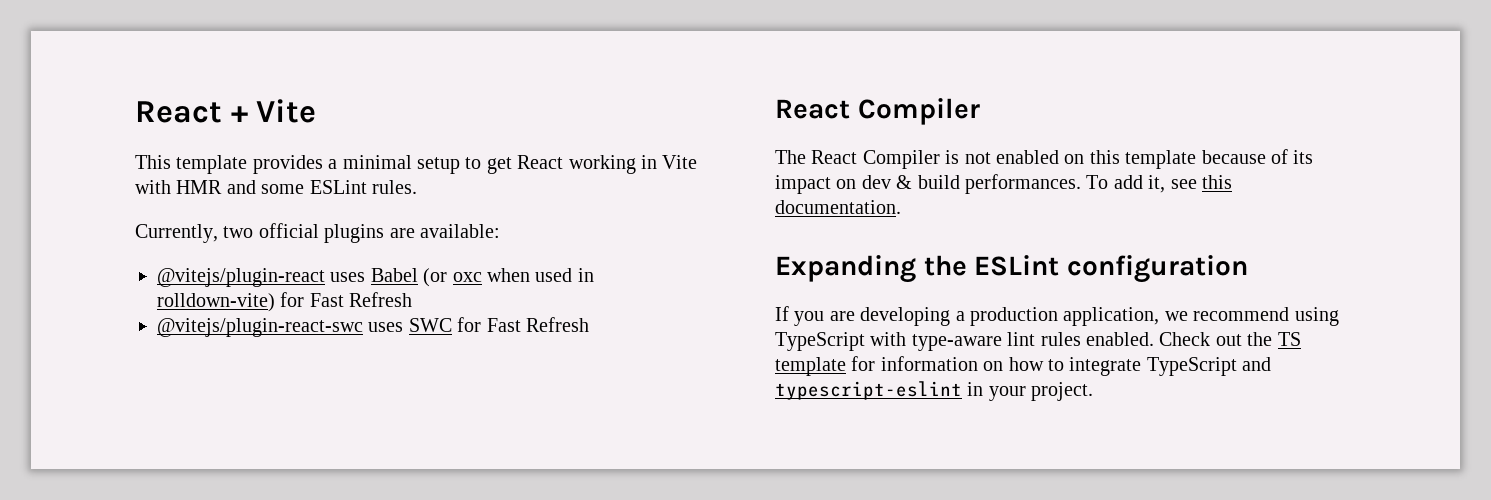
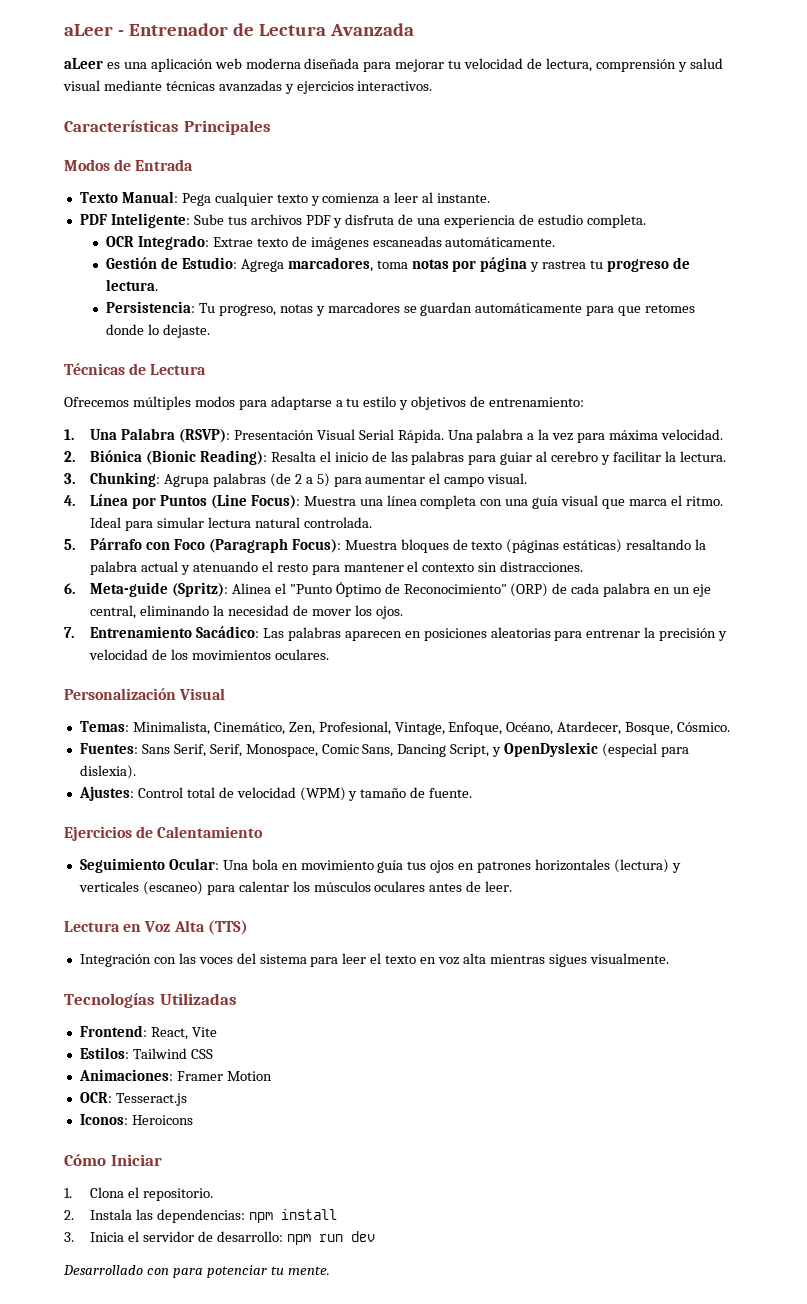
- React + Vite
- This template provides a minimal setup to get React working in Vite with HMR and some ESLint rules.
- Currently, two official plugins are available:
- @vitejs/plugin-react uses Babel (or oxc when used in rolldown-vite) for Fast Refresh
- @vitejs/plugin-react-swc uses SWC for Fast Refresh
- React Compiler
- The React Compiler is not enabled on this template because of its impact on dev & build performances. To add it, see this documentation.
- Expanding the ESLint configuration
- If you are developing a production application, we recommend using TypeScript with type-aware lint rules enabled. Check out the TS template for information on how to integrate TypeScript and typescript-eslint in your project.
+ aLeer - Entrenador de Lectura Avanzada
+ aLeer es una aplicación web moderna diseñada para mejorar tu velocidad de lectura, comprensión y salud visual mediante técnicas avanzadas y ejercicios interactivos.
+ Características Principales
+ Modos de Entrada
+ Texto Manual: Pega cualquier texto y comienza a leer al instante.
+ PDF Inteligente: Sube tus archivos PDF y disfruta de una experiencia de estudio completa.
+ OCR Integrado: Extrae texto de imágenes escaneadas automáticamente.
+ Gestión de Estudio: Agrega marcadores, toma notas por página y rastrea tu progreso de lectura.
+ Persistencia: Tu progreso, notas y marcadores se guardan automáticamente para que retomes donde lo dejaste.
+ Técnicas de Lectura
+ Ofrecemos múltiples modos para adaptarse a tu estilo y objetivos de entrenamiento:
+ 1. Una Palabra (RSVP): Presentación Visual Serial Rápida. Una palabra a la vez para máxima velocidad.
+ 2. Biónica (Bionic Reading): Resalta el inicio de las palabras para guiar al cerebro y facilitar la lectura.
+ 3. Chunking: Agrupa palabras (de 2 a 5) para aumentar el campo visual.
+ 4. Línea por Puntos (Line Focus): Muestra una línea completa con una guía visual que marca el ritmo. Ideal para simular lectura natural controlada.
+ 5. Párrafo con Foco (Paragraph Focus): Muestra bloques de texto (páginas estáticas) resaltando la palabra actual y atenuando el resto para mantener el contexto sin distracciones.
+ 6. Meta-guide (Spritz): Alinea el "Punto Óptimo de Reconocimiento" (ORP) de cada palabra en un eje central, eliminando la necesidad de mover los ojos.
+ 7. Entrenamiento Sacádico: Las palabras aparecen en posiciones aleatorias para entrenar la precisión y velocidad de los movimientos oculares.
+ Personalización Visual
+ Temas: Minimalista, Cinemático, Zen, Profesional, Vintage, Enfoque, Océano, Atardecer, Bosque, Cósmico.
+ Fuentes: Sans Serif, Serif, Monospace, Comic Sans, Dancing Script, y OpenDyslexic (especial para dislexia).
+ Ajustes: Control total de velocidad (WPM) y tamaño de fuente.
+ Ejercicios de Calentamiento
+ Seguimiento Ocular: Una bola en movimiento guía tus ojos en patrones horizontales (lectura) y verticales (escaneo) para calentar los músculos oculares antes de leer.
+ Lectura en Voz Alta (TTS)
+ Integración con las voces del sistema para leer el texto en voz alta mientras sigues visualmente.
+ Tecnologías Utilizadas
+ Frontend: React, Vite
+ Estilos: Tailwind CSS
+ Animaciones: Framer Motion
+ OCR: Tesseract.js
+ Iconos: Heroicons
+ Cómo Iniciar
+ 1. Clona el repositorio.
+ 2. Instala las dependencias: npm install
+ 3. Inicia el servidor de desarrollo: npm run dev
+ Desarrollado con para potenciar tu mente.

